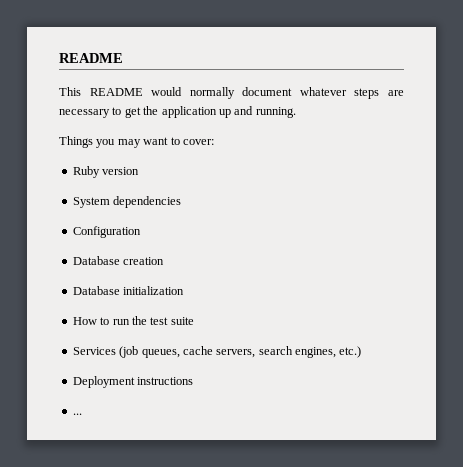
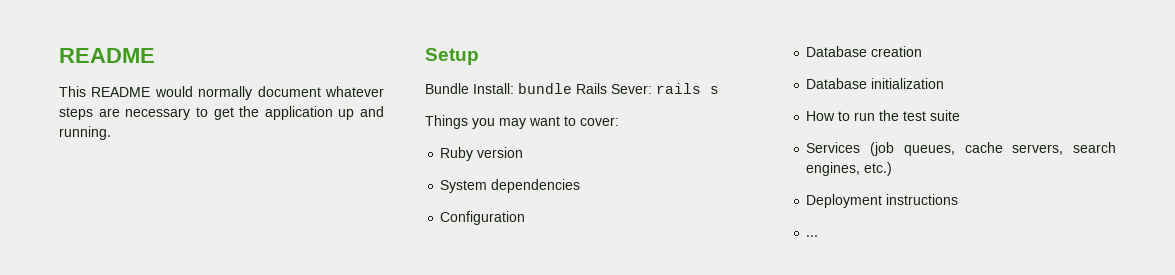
+ Setup
+ Bundle Install: bundle Rails Sever: rails s

